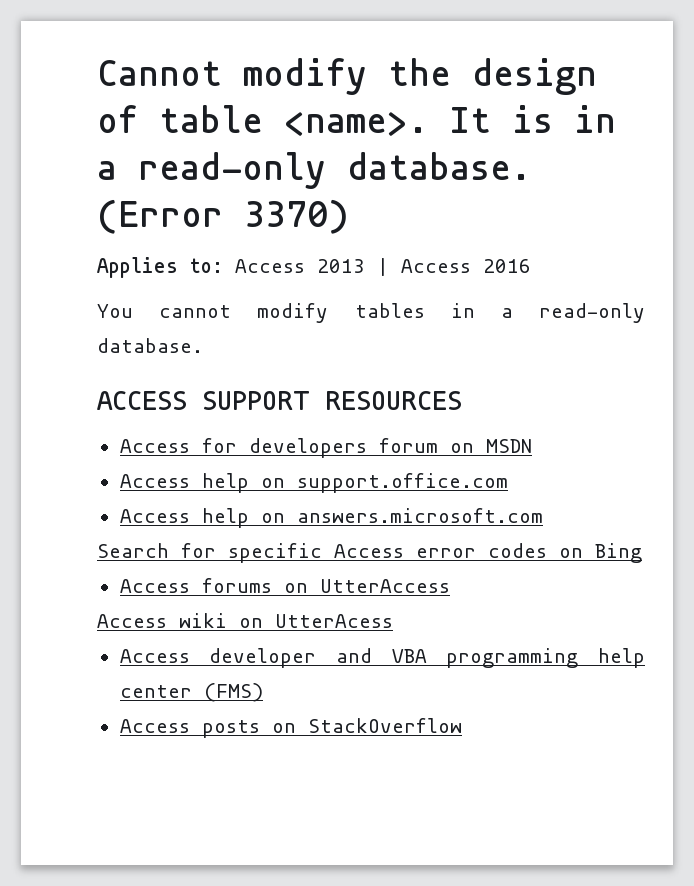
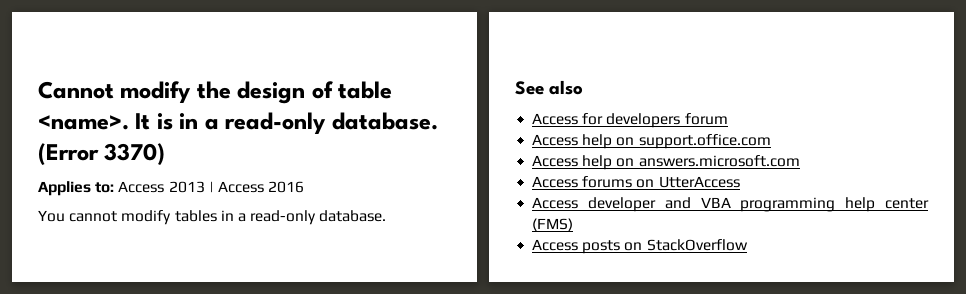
- ACCESS SUPPORT RESOURCES
+ See also
- Access for developers forum on MSDN
+ Access for developers forum
- Search for specific Access error codes on Bing
- Access wiki on UtterAcess

